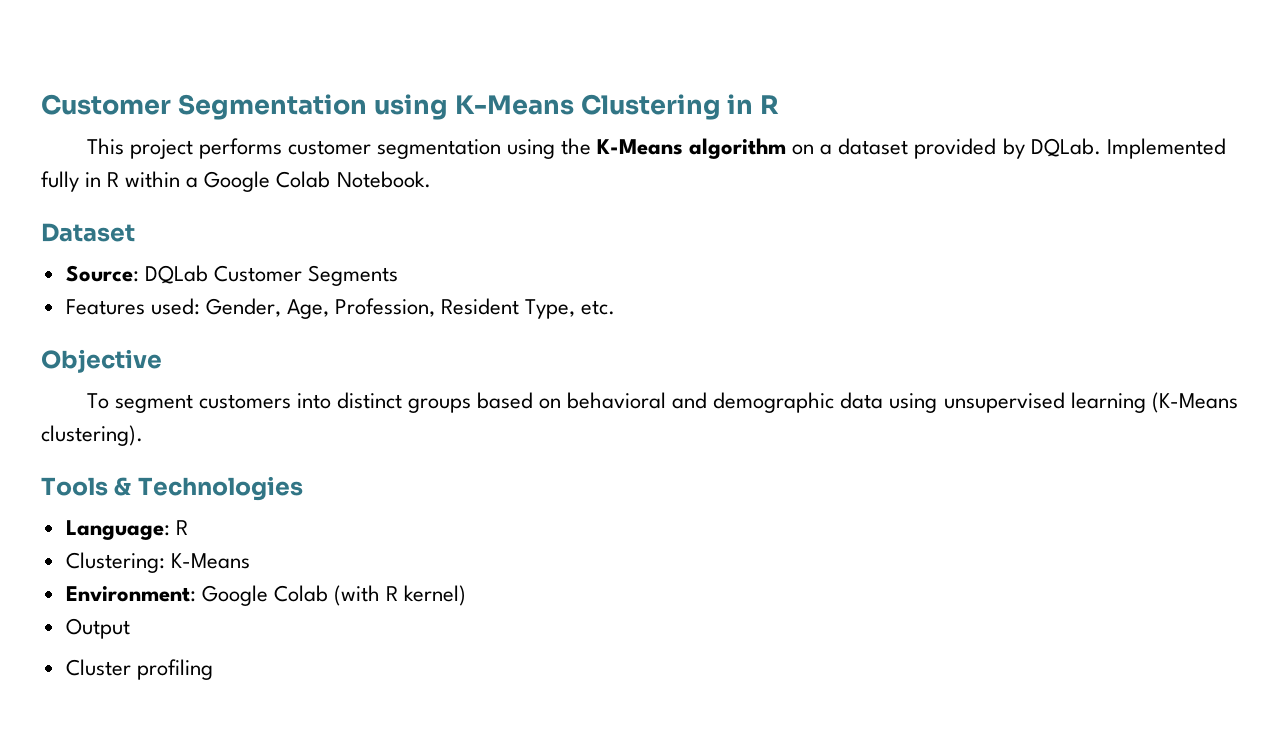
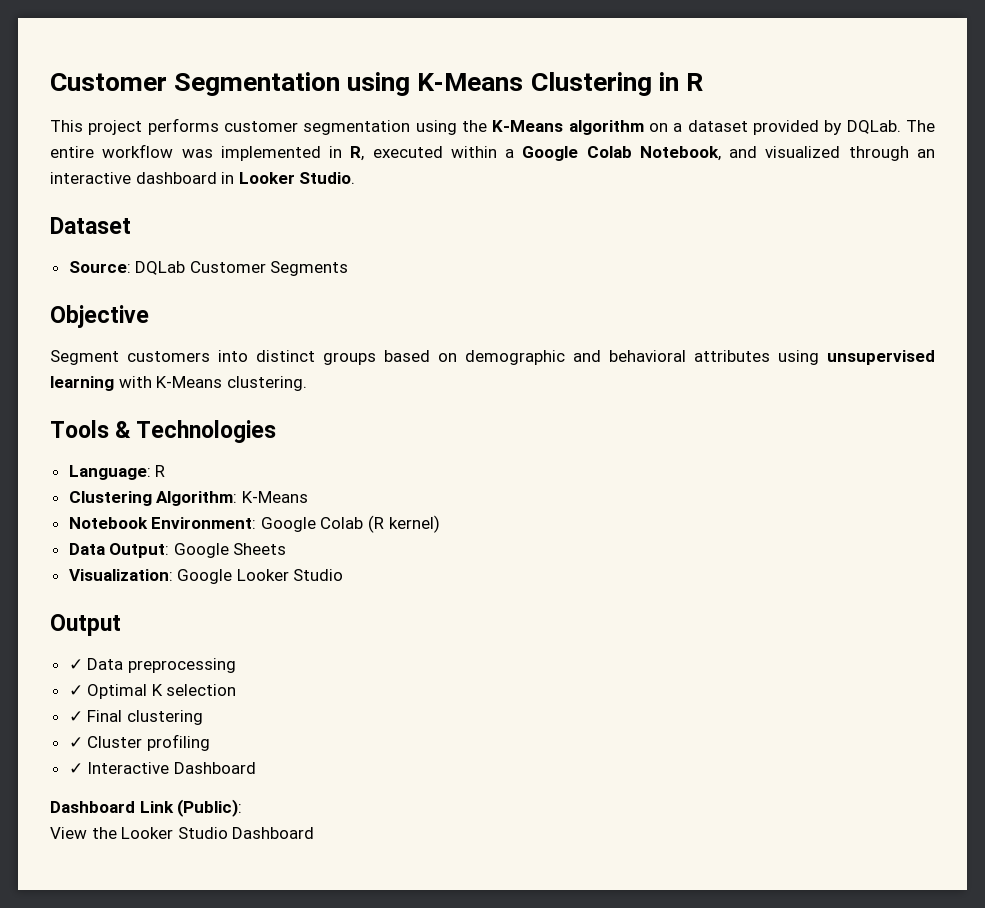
- Implemented fully in R within a Google Colab Notebook.
+ The entire workflow was implemented in R, executed within a Google Colab Notebook, and visualized through an interactive dashboard in Looker Studio.
- Features used: Gender, Age, Profession, Resident Type, etc.
- To segment customers into distinct groups based on behavioral and demographic data using unsupervised learning (K-Means clustering).
+ Segment customers into distinct groups based on demographic and behavioral attributes using unsupervised learning with K-Means clustering.
- Clustering: K-Means
+ Clustering Algorithm: K-Means
- Environment: Google Colab (with R kernel)
+ Notebook Environment: Google Colab (R kernel)
+ Data Output: Google Sheets
+ Visualization: Google Looker Studio
  Output
- Cluster profiling
+ ✓ Data preprocessing
+ ✓ Optimal K selection
+ ✓ Final clustering
+ ✓ Cluster profiling
+ ✓ Interactive Dashboard
+ Dashboard Link (Public):
+ View the Looker Studio Dashboard

